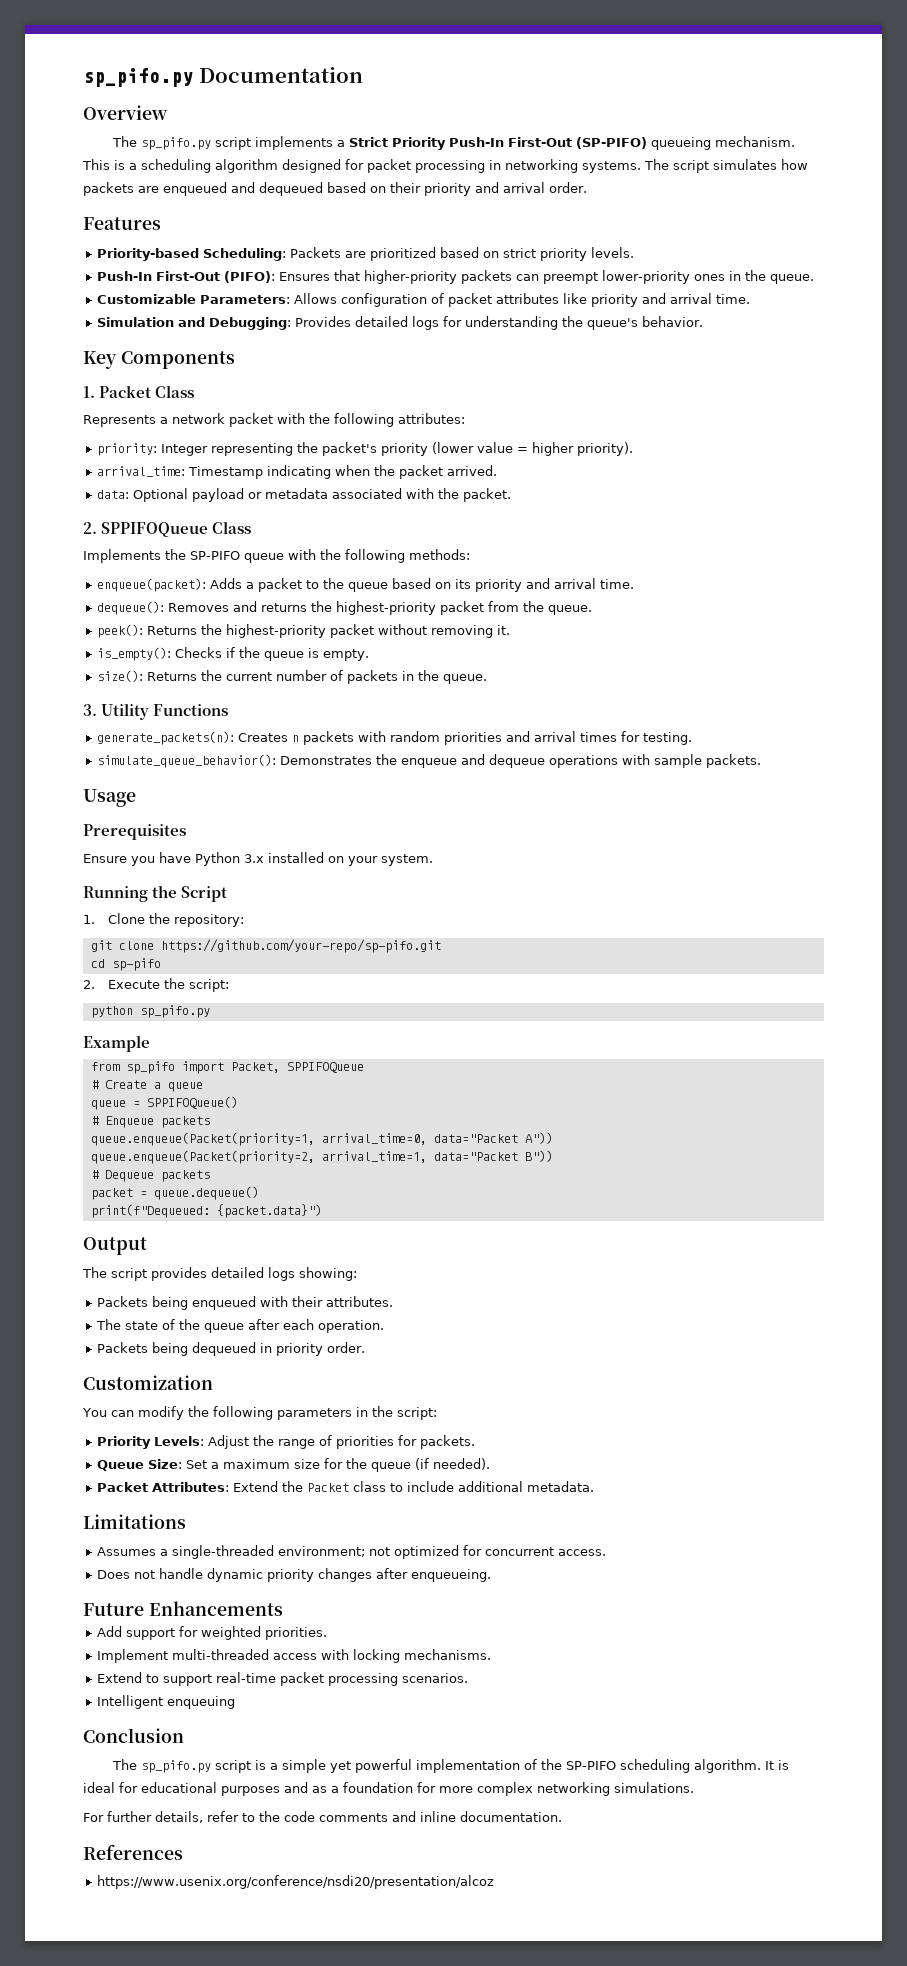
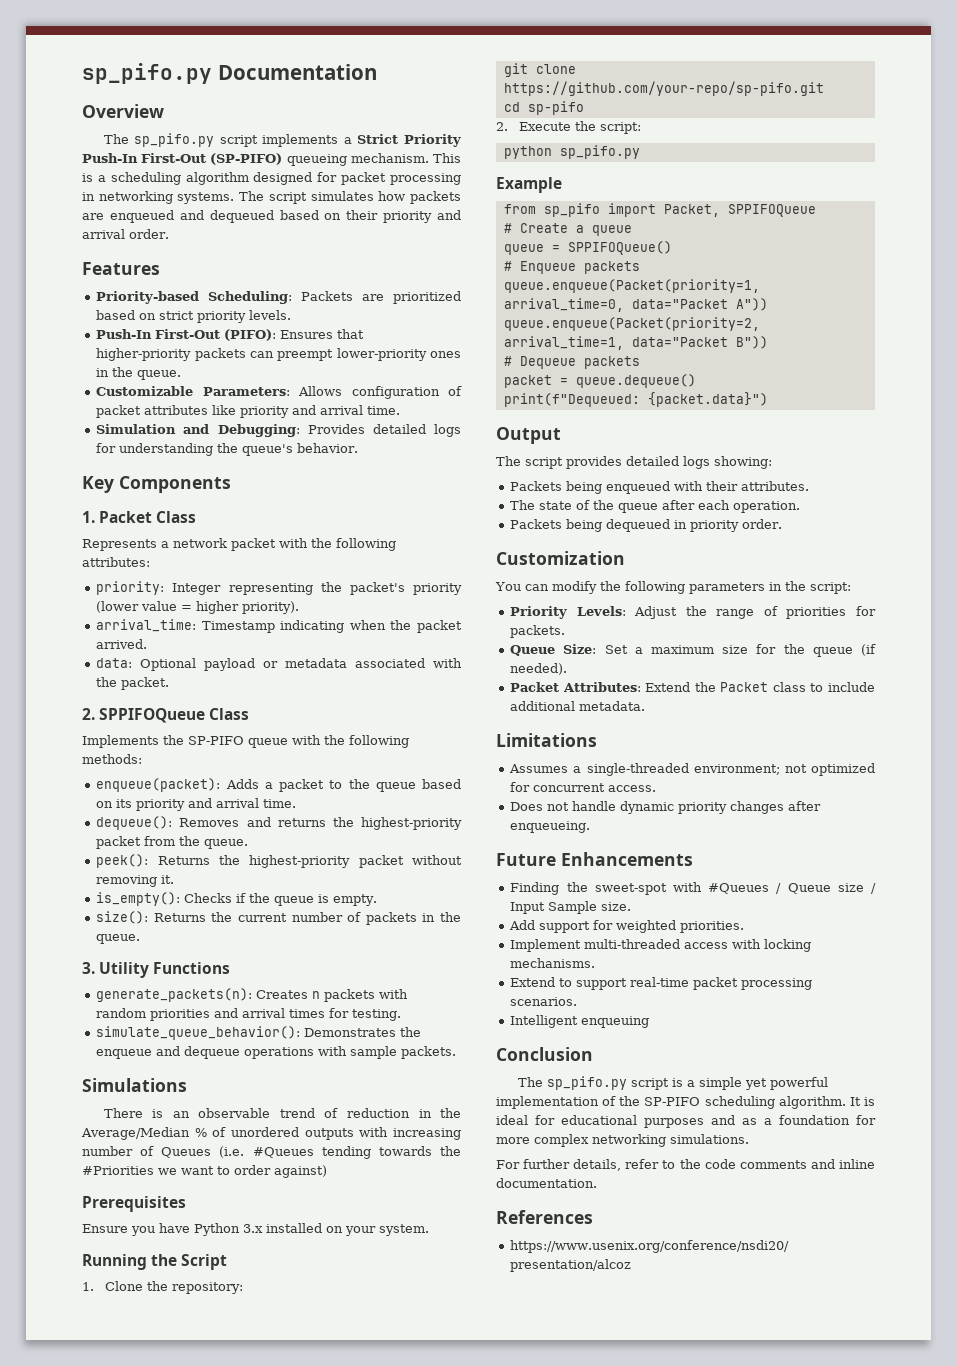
- Usage
+ Simulations
+ There is an observable trend of reduction in the Average/Median % of unordered outputs with increasing number of Queues (i.e. #Queues tending towards the #Priorities we want to order against)
+ Finding the sweet-spot with #Queues / Queue size / Input Sample size.

